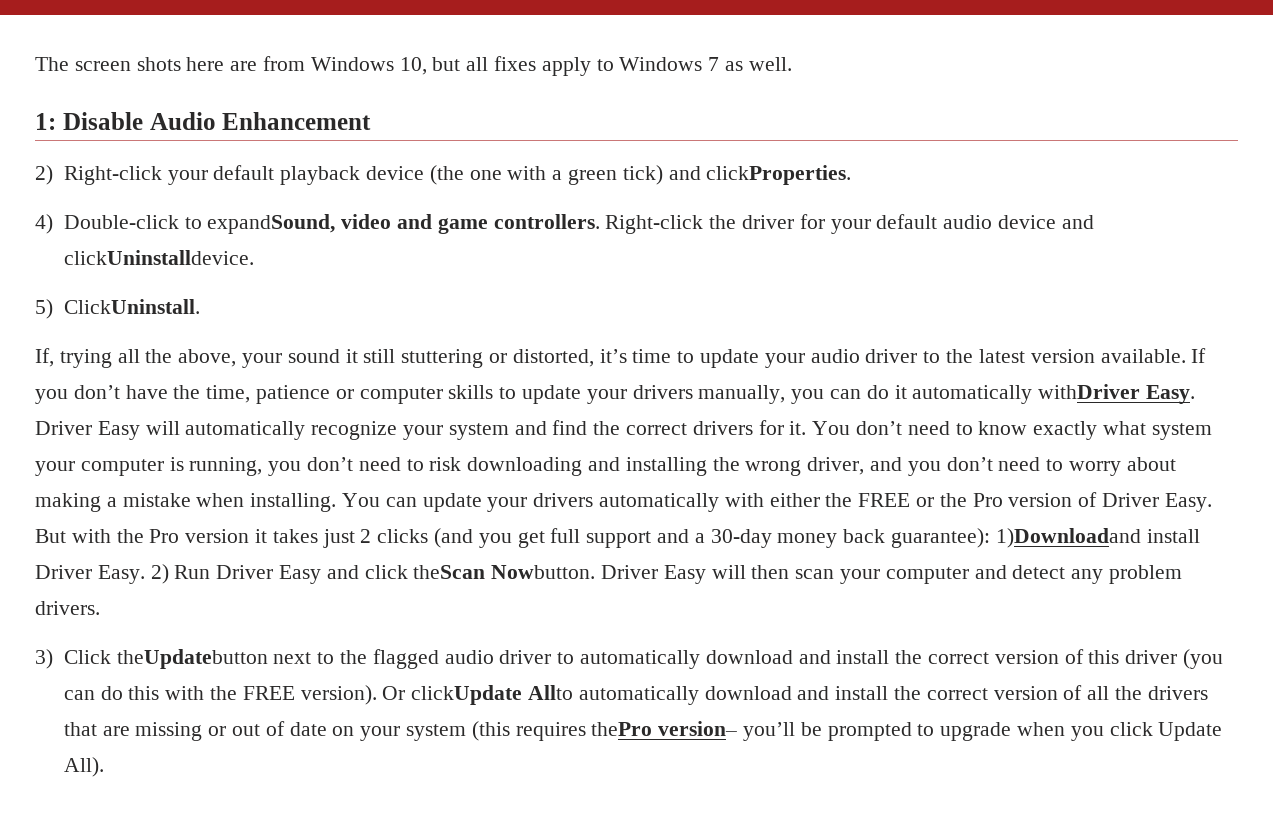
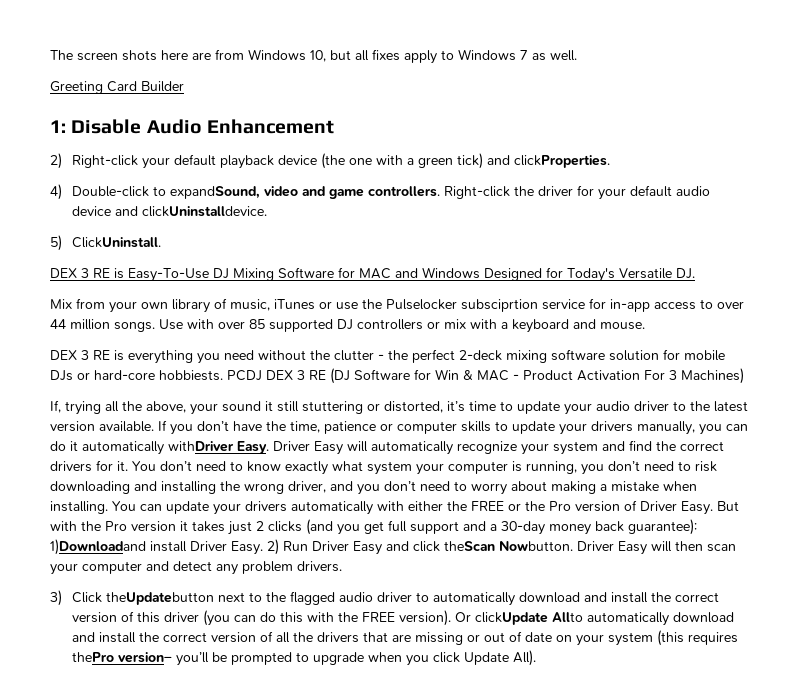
+ Greeting Card Builder
+ DEX 3 RE is Easy-To-Use DJ Mixing Software for MAC and Windows Designed for Today's Versatile DJ.
+ Mix from your own library of music, iTunes or use the Pulselocker subsciprtion service for in-app access to over 44 million songs. Use with over 85 supported DJ controllers or mix with a keyboard and mouse.
+ DEX 3 RE is everything you need without the clutter - the perfect 2-deck mixing software solution for mobile DJs or hard-core hobbiests. PCDJ DEX 3 RE (DJ Software for Win & MAC - Product Activation For 3 Machines)

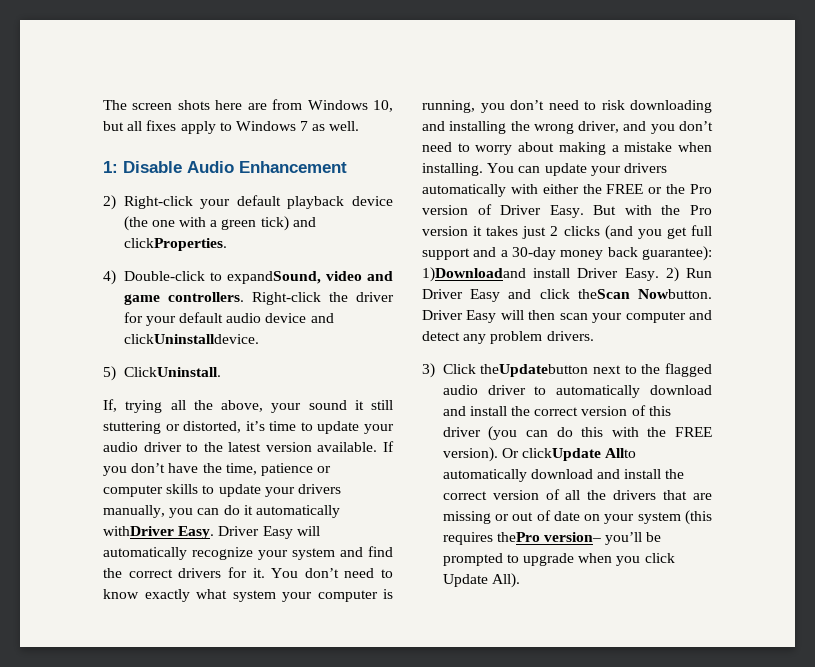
- Greeting Card Builder
- DEX 3 RE is Easy-To-Use DJ Mixing Software for MAC and Windows Designed for Today's Versatile DJ.
- Mix from your own library of music, iTunes or use the Pulselocker subsciprtion service for in-app access to over 44 million songs. Use with over 85 supported DJ controllers or mix with a keyboard and mouse.
- DEX 3 RE is everything you need without the clutter - the perfect 2-deck mixing software solution for mobile DJs or hard-core hobbiests. PCDJ DEX 3 RE (DJ Software for Win & MAC - Product Activation For 3 Machines)

